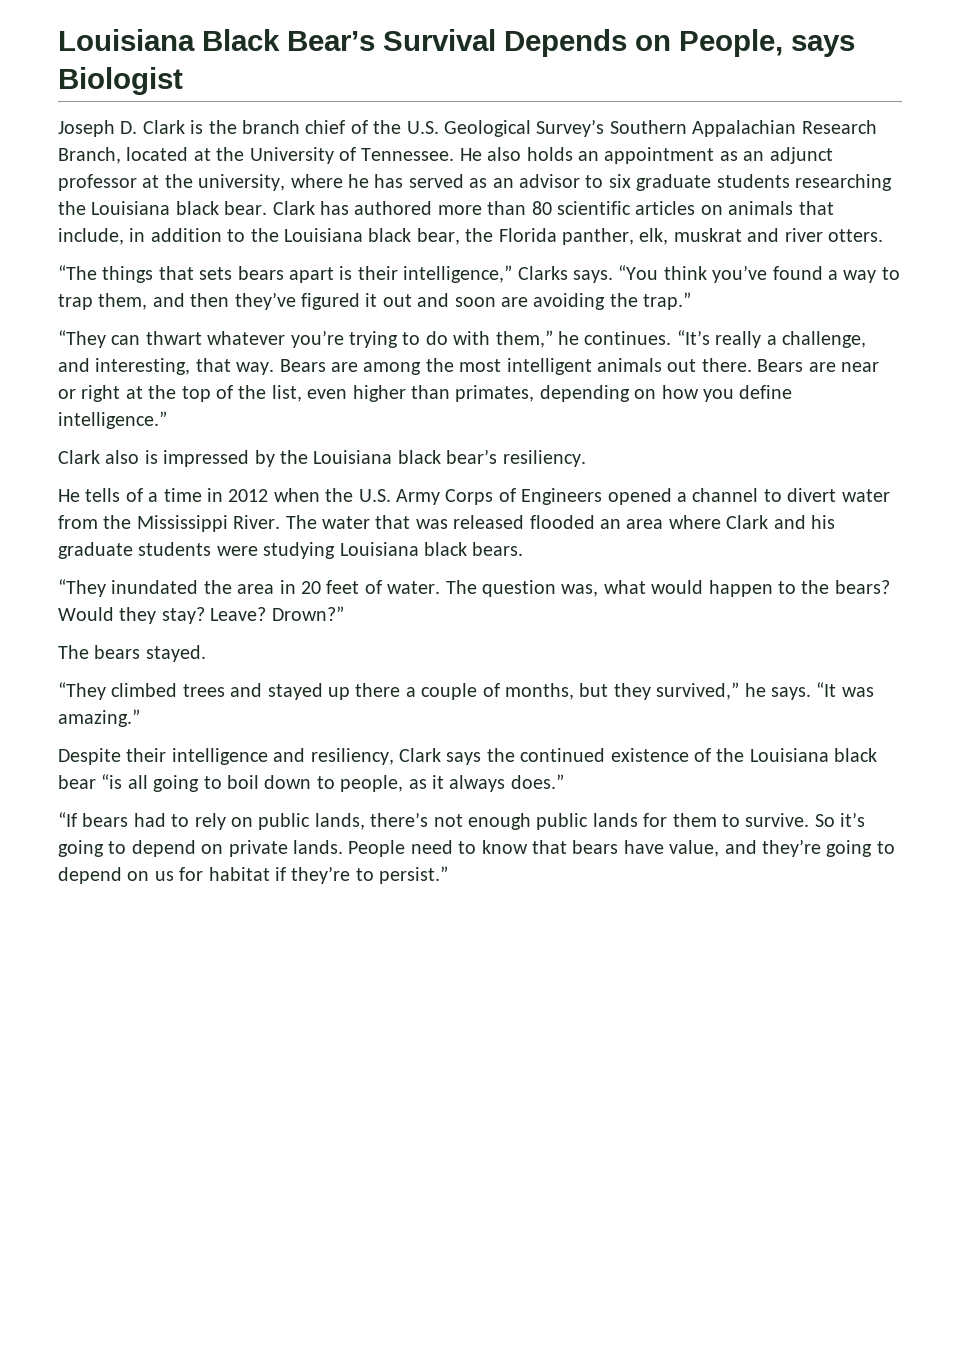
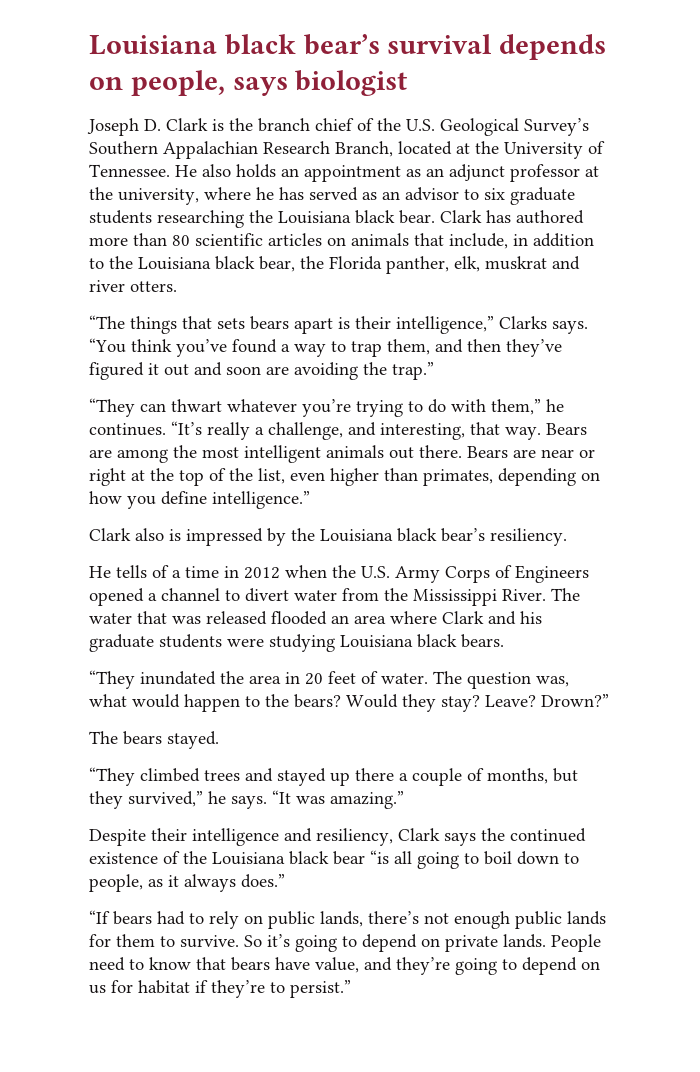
- Louisiana Black Bear’s Survival Depends on People, says Biologist
+ Louisiana black bear’s survival depends on people, says biologist

